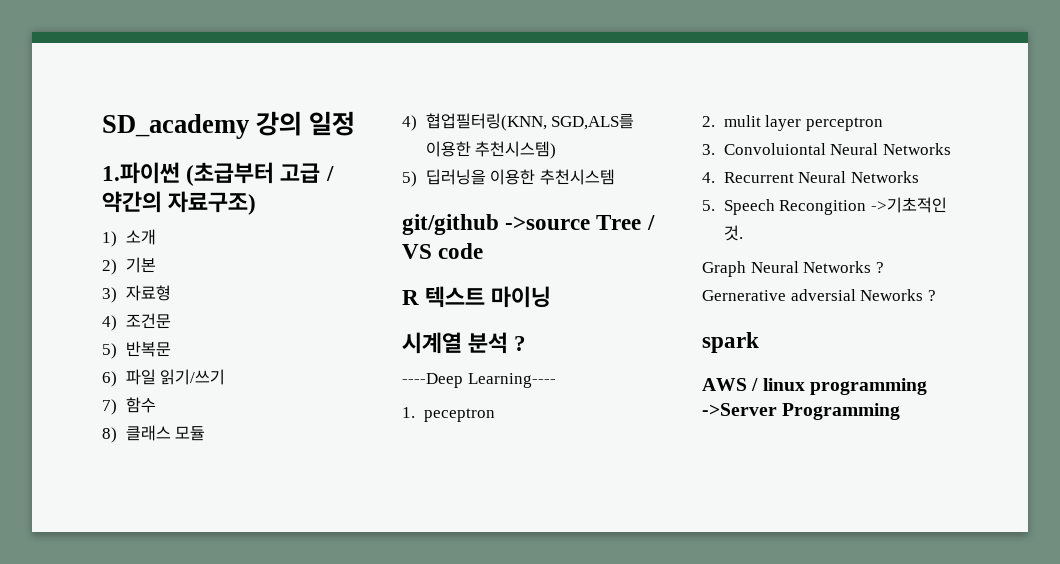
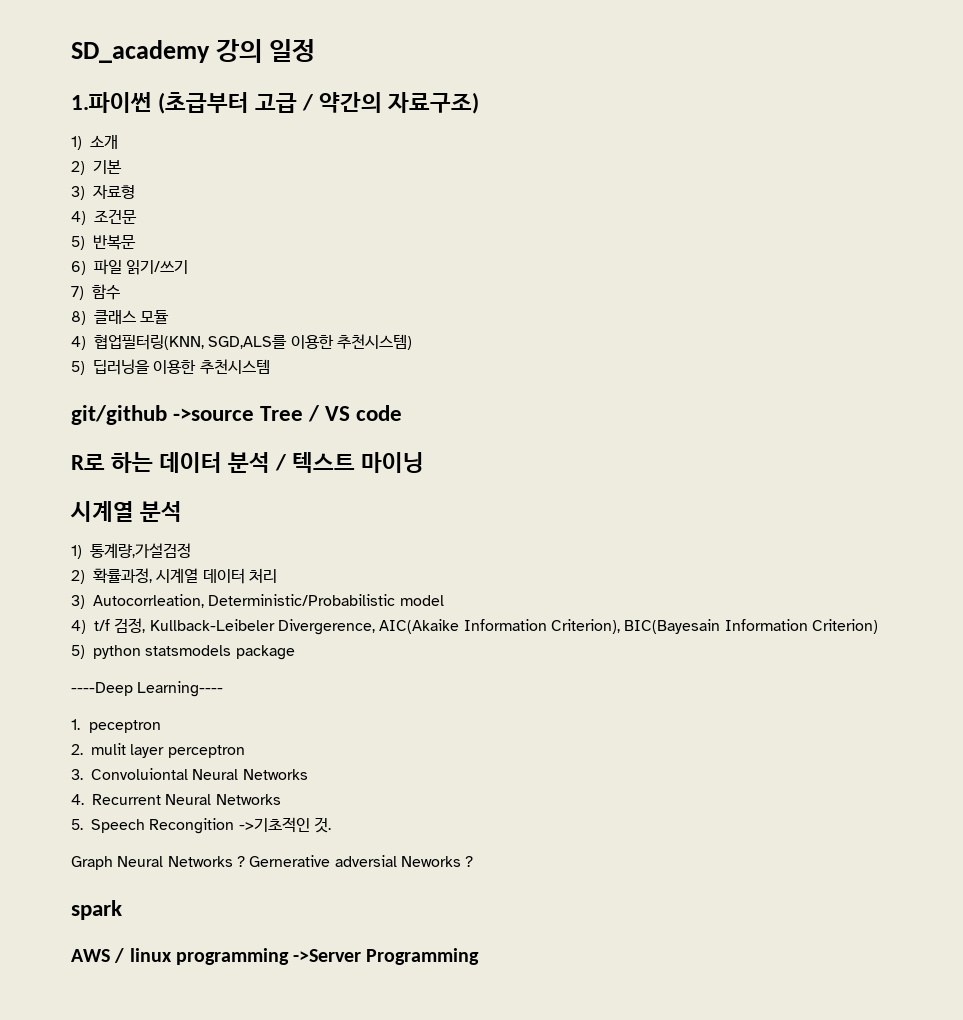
- R 텍스트 마이닝
+ R로 하는 데이터 분석 / 텍스트 마이닝
- 시계열 분석 ?
+ 시계열 분석
+ 1) 통계량,가설검정
+ 2) 확률과정, 시계열 데이터 처리
+ 3) Autocorrleation, Deterministic/Probabilistic model
+ 4) t/f 검정, Kullback-Leibeler Divergerence, AIC(Akaike Information Criterion), BIC(Bayesain Information Criterion)
+ 5) python statsmodels package

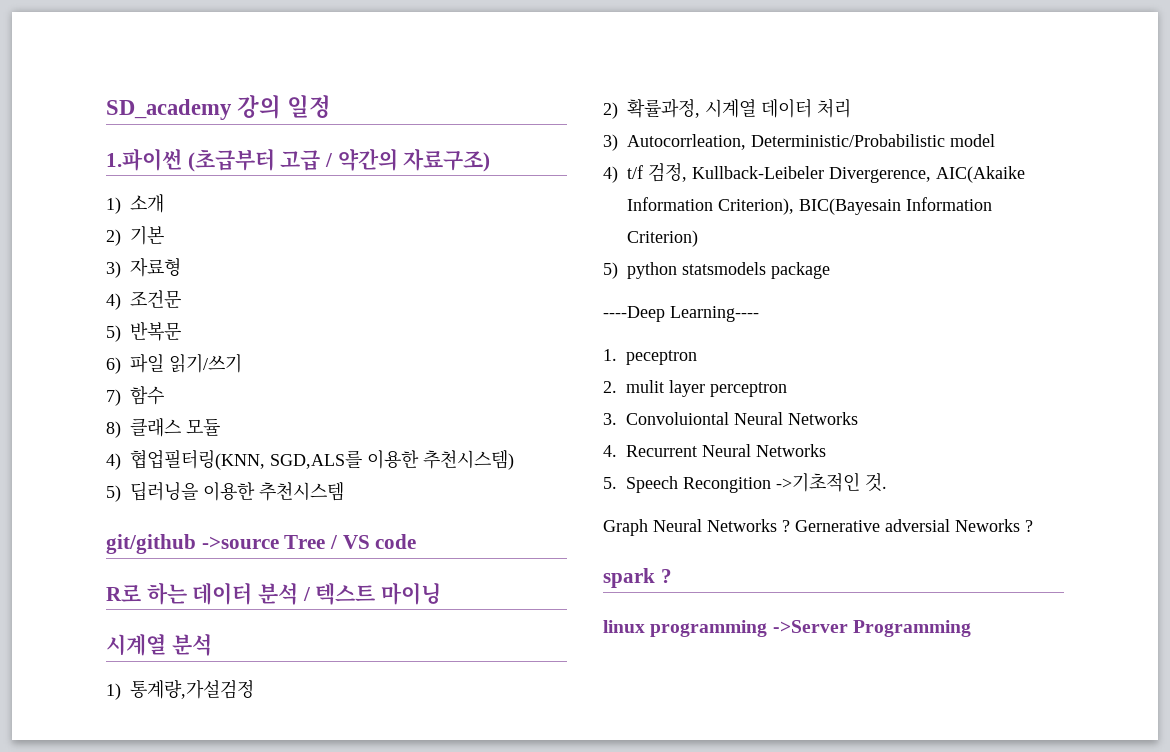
- spark
- AWS / linux programming ->Server Programming
+ spark ?
+ linux programming ->Server Programming

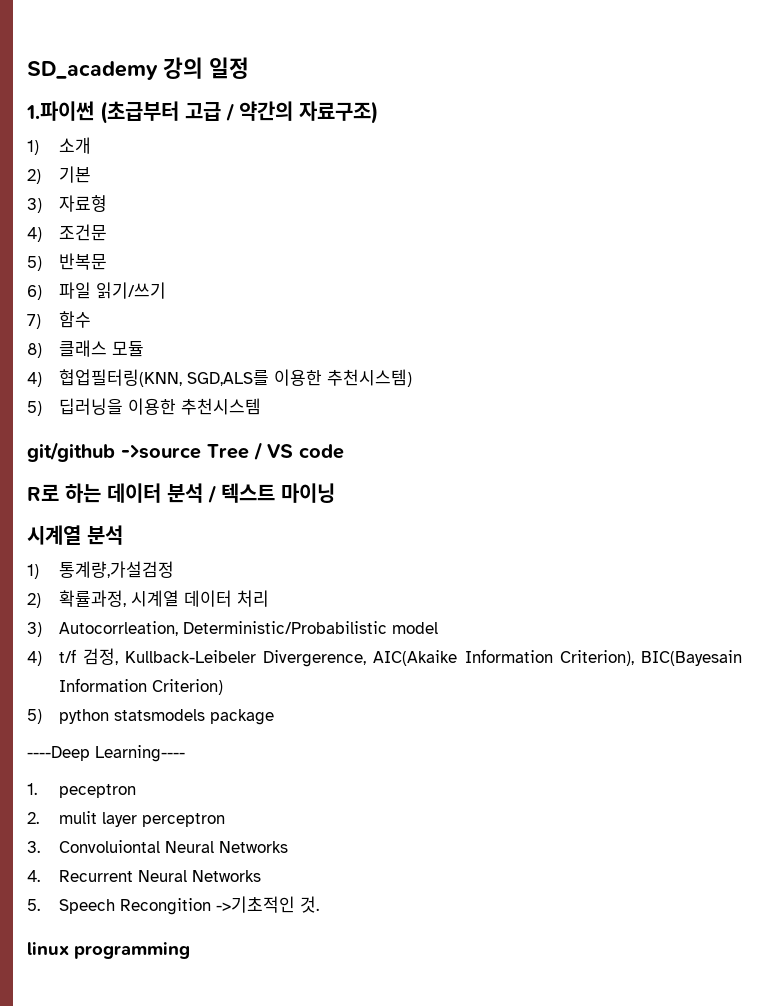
- Graph Neural Networks ? Gernerative adversial Neworks ?
- spark ?
- linux programming ->Server Programming
+ linux programming

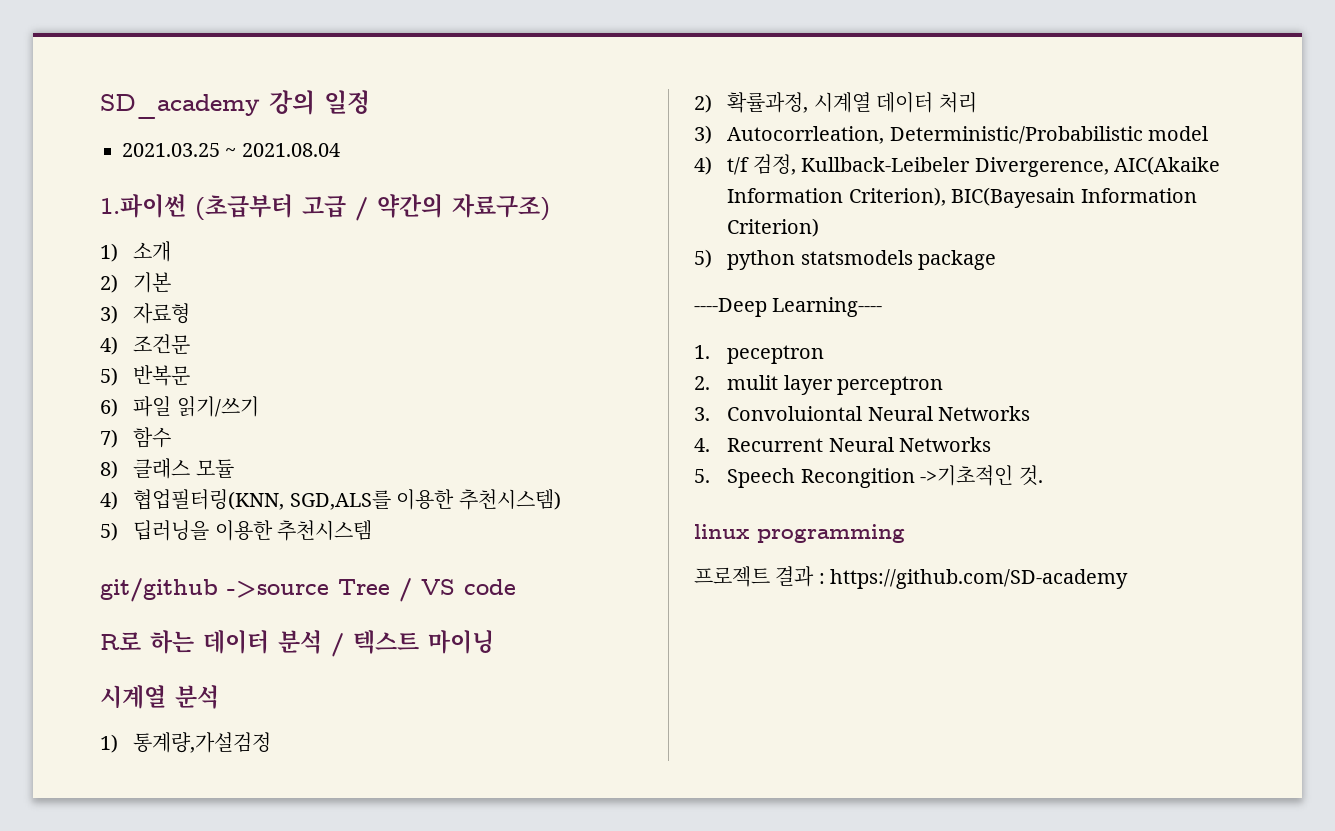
+ 2021.03.25 ~ 2021.08.04
+ 프로젝트 결과 : https://github.com/SD-academy

